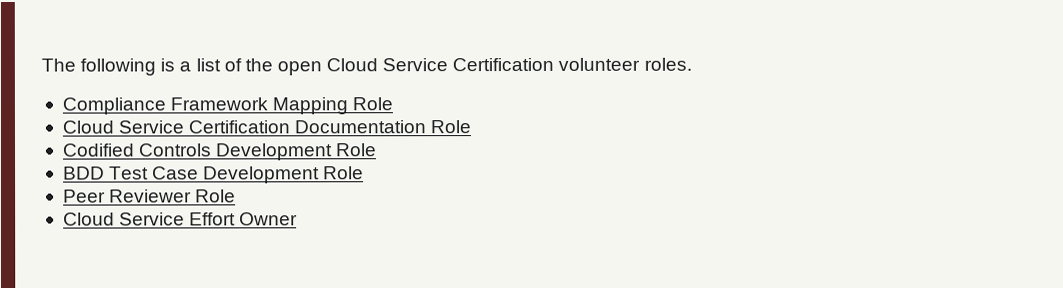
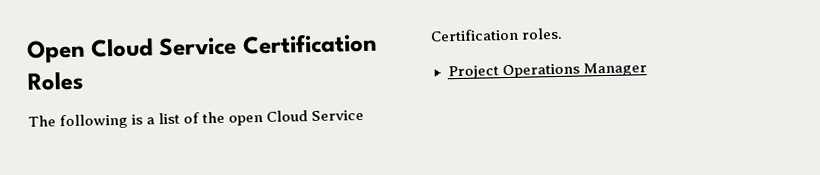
+ Open Cloud Service Certification Roles
- The following is a list of the open Cloud Service Certification volunteer roles.
+ The following is a list of the open Cloud Service Certification roles.
- Compliance Framework Mapping Role
- Cloud Service Certification Documentation Role
- Codified Controls Development Role
- BDD Test Case Development Role
- Peer Reviewer Role
- Cloud Service Effort Owner
+ Project Operations Manager

